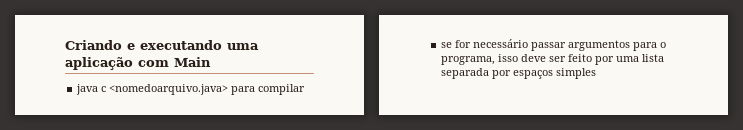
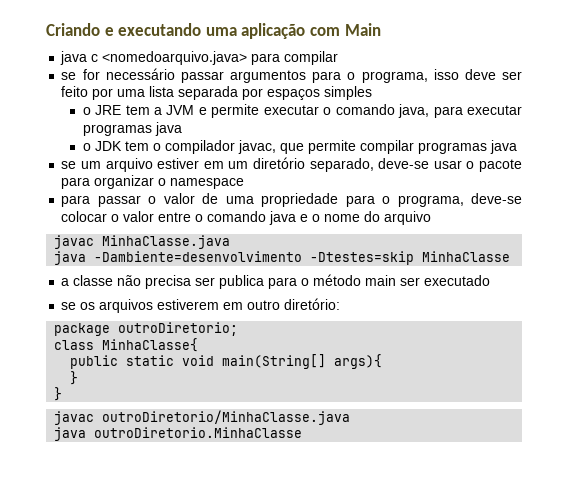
+ o JRE tem a JVM e permite executar o comando java, para executar programas java
+ o JDK tem o compilador javac, que permite compilar programas java
+ se um arquivo estiver em um diretório separado, deve-se usar o pacote para organizar o namespace
+ para passar o valor de uma propriedade para o programa, deve-se colocar o valor entre o comando java e o nome do arquivo
+ javac MinhaClasse.java
+ java -Dambiente=desenvolvimento -Dtestes=skip MinhaClasse
+ a classe não precisa ser publica para o método main ser executado
+ se os arquivos estiverem em outro diretório:
+ package outroDiretorio;
+ class MinhaClasse{
+ public static void main(String[] args){
+ }
+ }
+ javac outroDiretorio/MinhaClasse.java
+ java outroDiretorio.MinhaClasse

